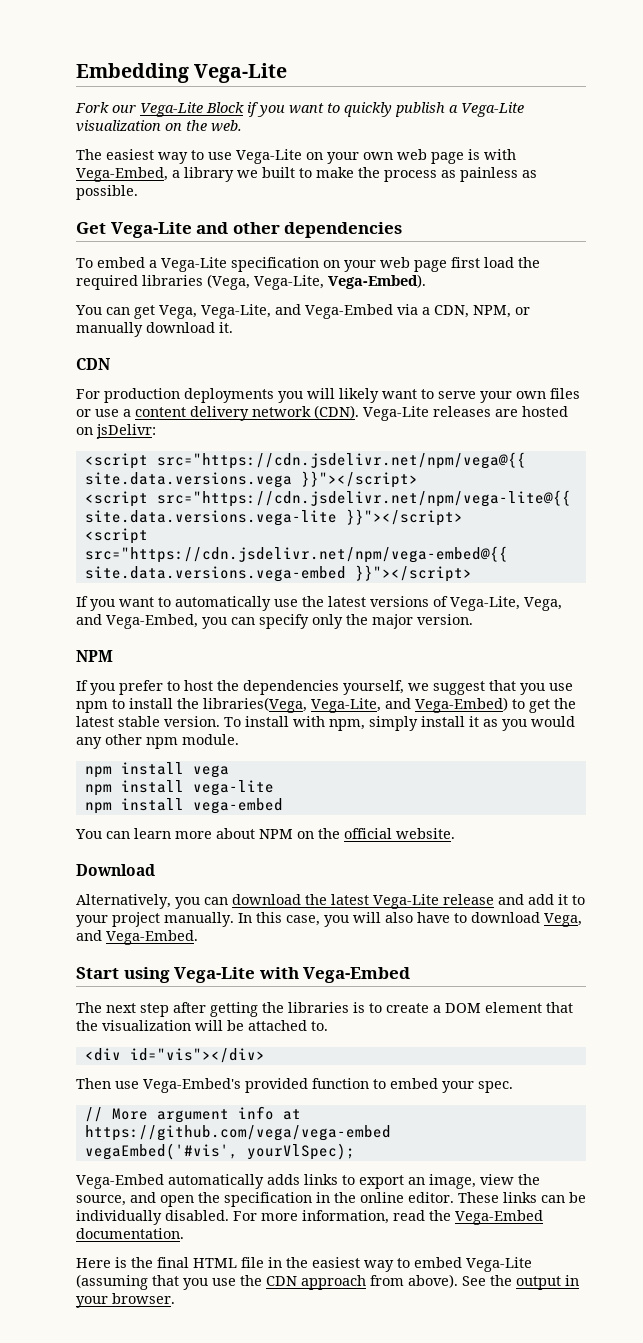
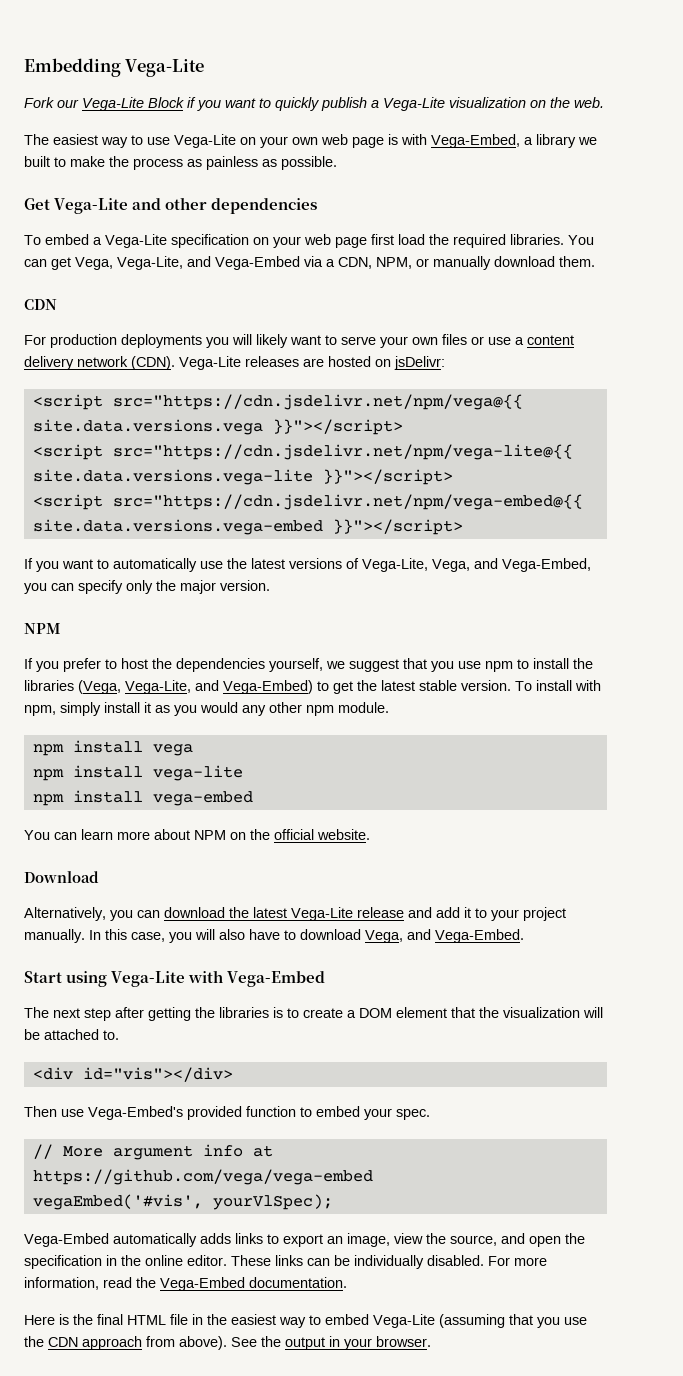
- To embed a Vega-Lite specification on your web page first load the required libraries (Vega, Vega-Lite, Vega-Embed).
- You can get Vega, Vega-Lite, and Vega-Embed via a CDN, NPM, or manually download it.
+ To embed a Vega-Lite specification on your web page first load the required libraries. You can get Vega, Vega-Lite, and Vega-Embed via a CDN, NPM, or manually download them.
- If you prefer to host the dependencies yourself, we suggest that you use npm to install the libraries(Vega, Vega-Lite, and Vega-Embed) to get the latest stable version.
+ If you prefer to host the dependencies yourself, we suggest that you use npm to install the libraries (Vega, Vega-Lite, and Vega-Embed) to get the latest stable version.

